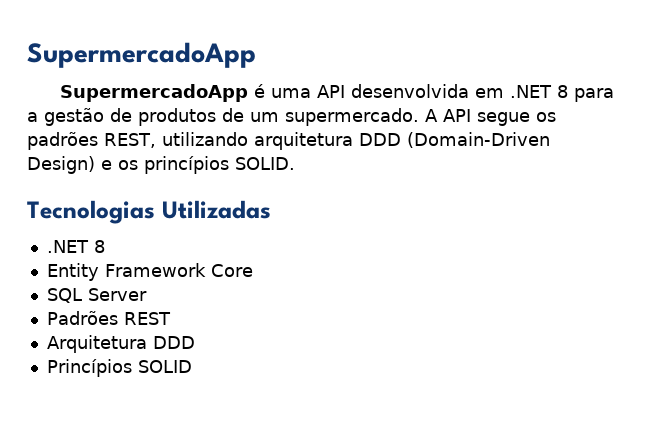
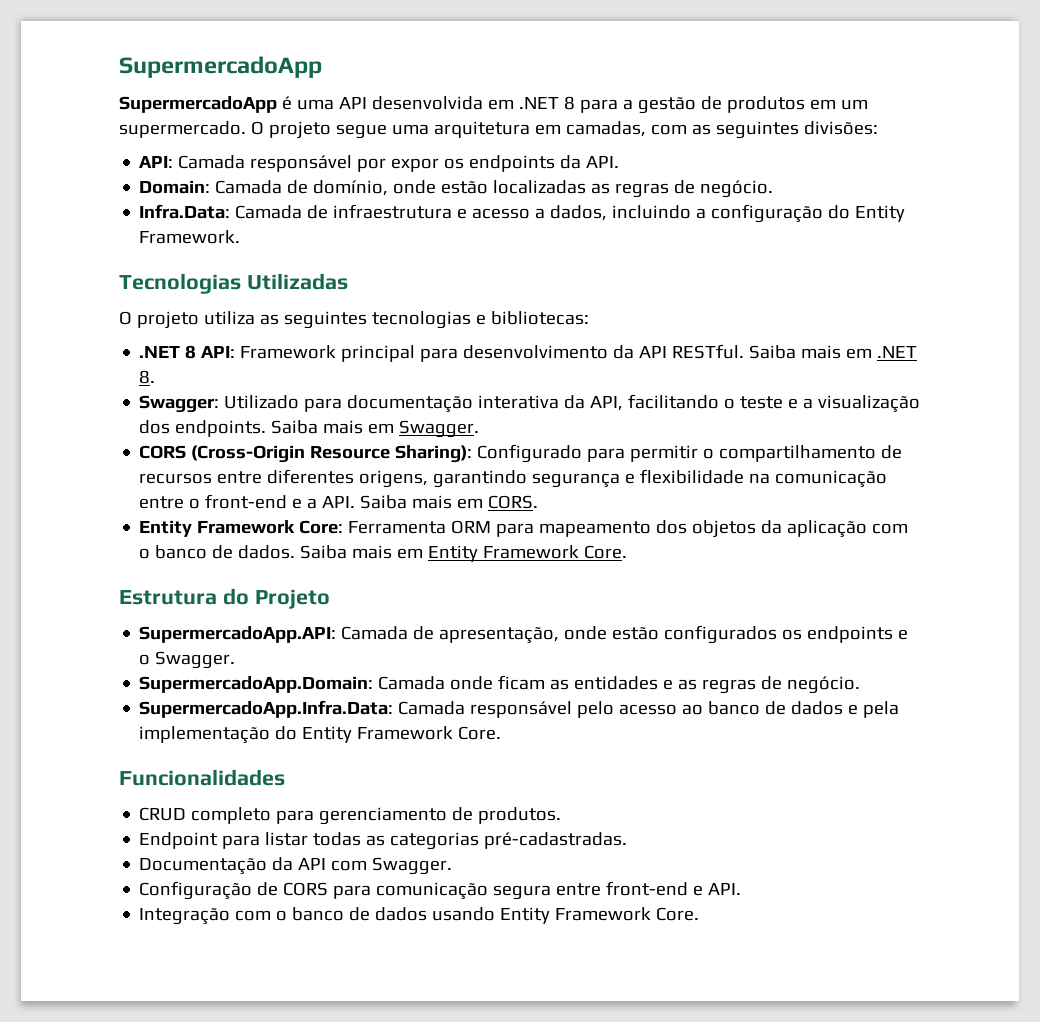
- SupermercadoApp é uma API desenvolvida em .NET 8 para a gestão de produtos de um supermercado.
+ SupermercadoApp é uma API desenvolvida em .NET 8 para a gestão de produtos em um supermercado.
- A API segue os padrões REST, utilizando arquitetura DDD (Domain-Driven Design) e os princípios SOLID.
+ O projeto segue uma arquitetura em camadas, com as seguintes divisões:
+ API: Camada responsável por expor os endpoints da API.
+ Domain: Camada de domínio, onde estão localizadas as regras de negócio.
+ Infra.Data: Camada de infraestrutura e acesso a dados, incluindo a configuração do Entity Framework.
  Tecnologias Utilizadas
- .NET 8
- Entity Framework Core
- SQL Server
- Padrões REST
- Arquitetura DDD
- Princípios SOLID
+ O projeto utiliza as seguintes tecnologias e bibliotecas:
+ .NET 8 API: Framework principal para desenvolvimento da API RESTful. Saiba mais em .NET 8.
+ Swagger: Utilizado para documentação interativa da API, facilitando o teste e a visualização dos endpoints. Saiba mais em Swagger.
+ CORS (Cross-Origin Resource Sharing): Configurado para permitir o compartilhamento de recursos entre diferentes origens, garantindo segurança e flexibilidade na comunicação entre o front-end e a API. Saiba mais em CORS.
+ Entity Framework Core: Ferramenta ORM para mapeamento dos objetos da aplicação com o banco de dados. Saiba mais em Entity Framework Core.
+ Estrutura do Projeto
+ SupermercadoApp.API: Camada de apresentação, onde estão configurados os endpoints e o Swagger.
+ SupermercadoApp.Domain: Camada onde ficam as entidades e as regras de negócio.
+ SupermercadoApp.Infra.Data: Camada responsável pelo acesso ao banco de dados e pela implementação do Entity Framework Core.
+ Funcionalidades
+ CRUD completo para gerenciamento de produtos.
+ Endpoint para listar todas as categorias pré-cadastradas.
+ Documentação da API com Swagger.
+ Configuração de CORS para comunicação segura entre front-end e API.
+ Integração com o banco de dados usando Entity Framework Core.

